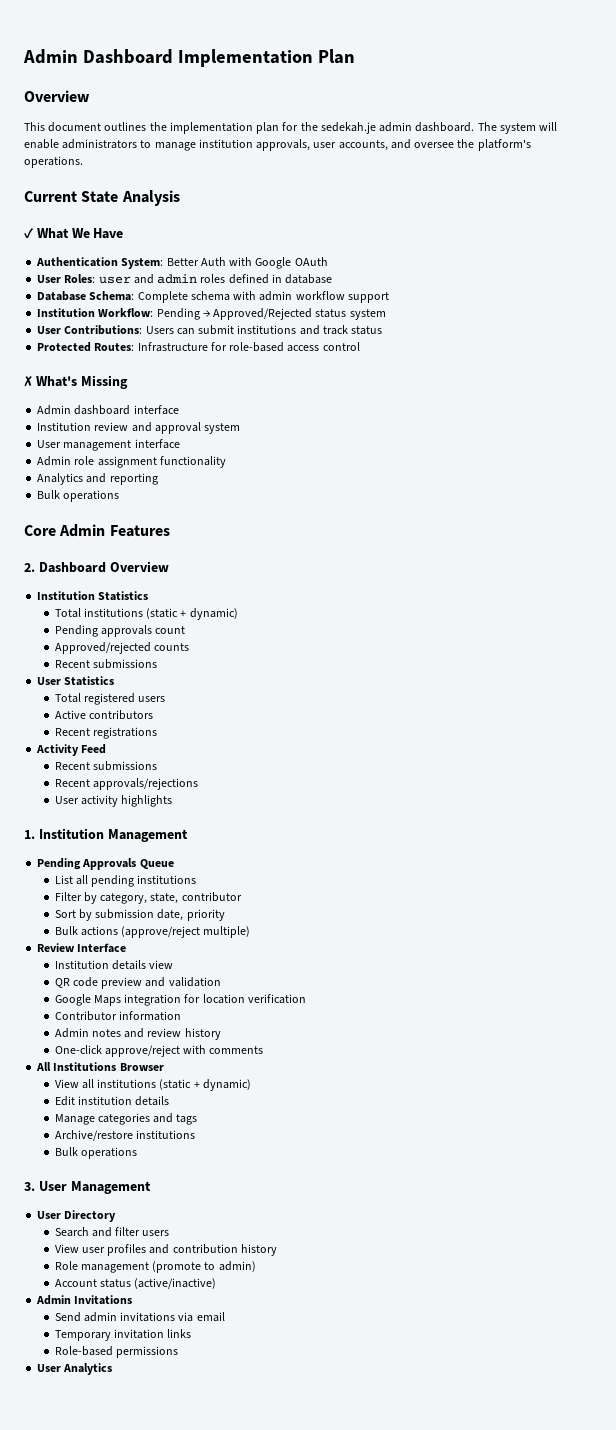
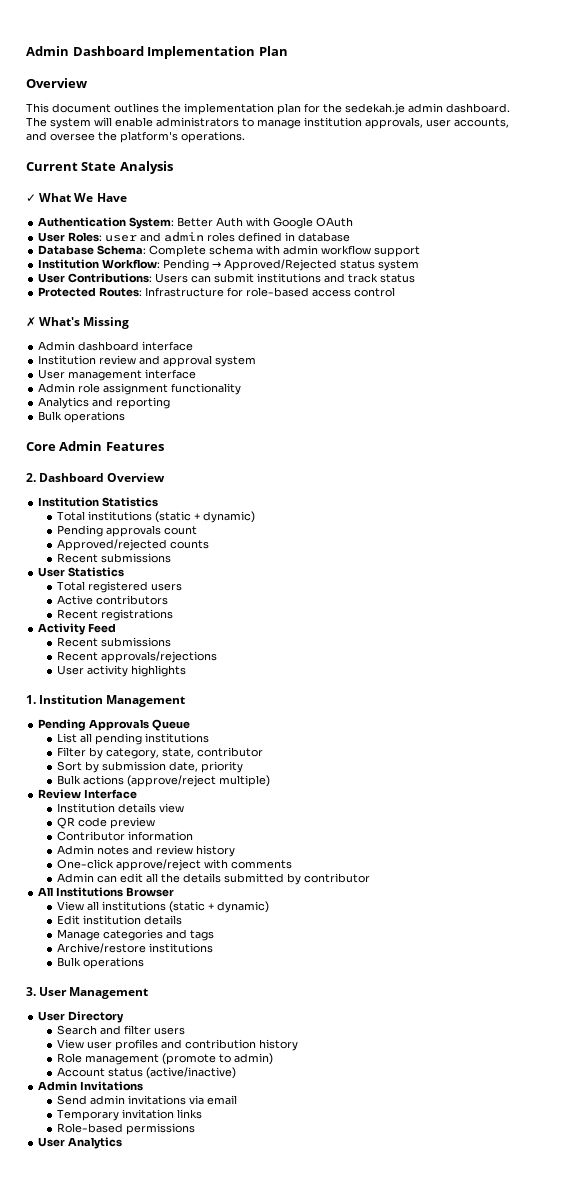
- QR code preview and validation
- Google Maps integration for location verification
+ QR code preview
+ Admin can edit all the details submitted by contributor

